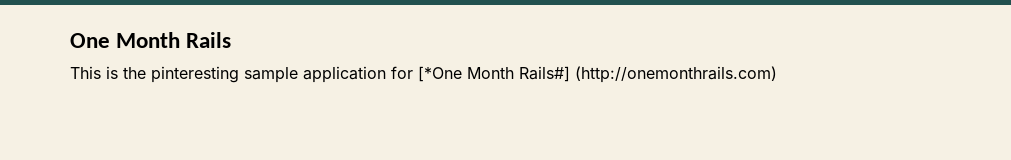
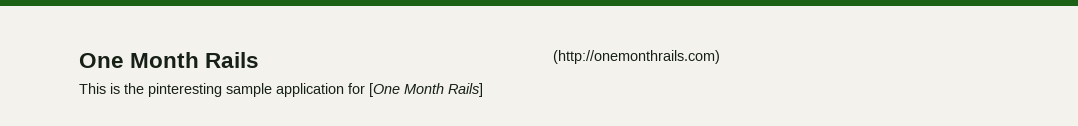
- This is the pinteresting sample application for [*One Month Rails#] (http://onemonthrails.com)
+ This is the pinteresting sample application for [One Month Rails] (http://onemonthrails.com)

